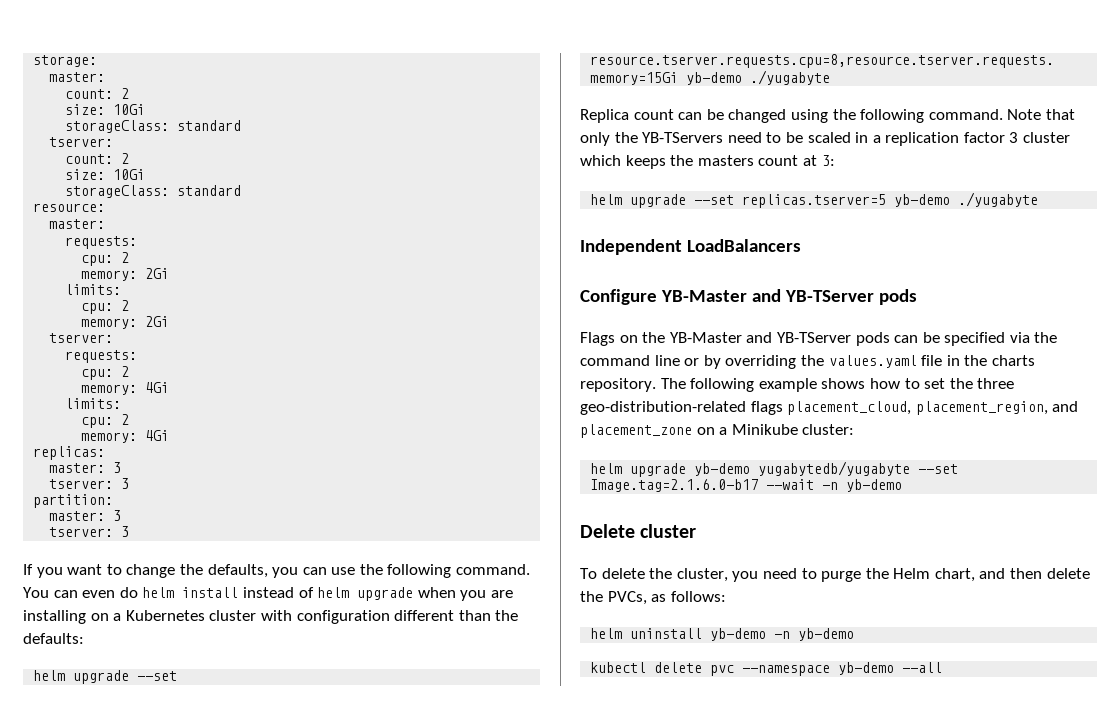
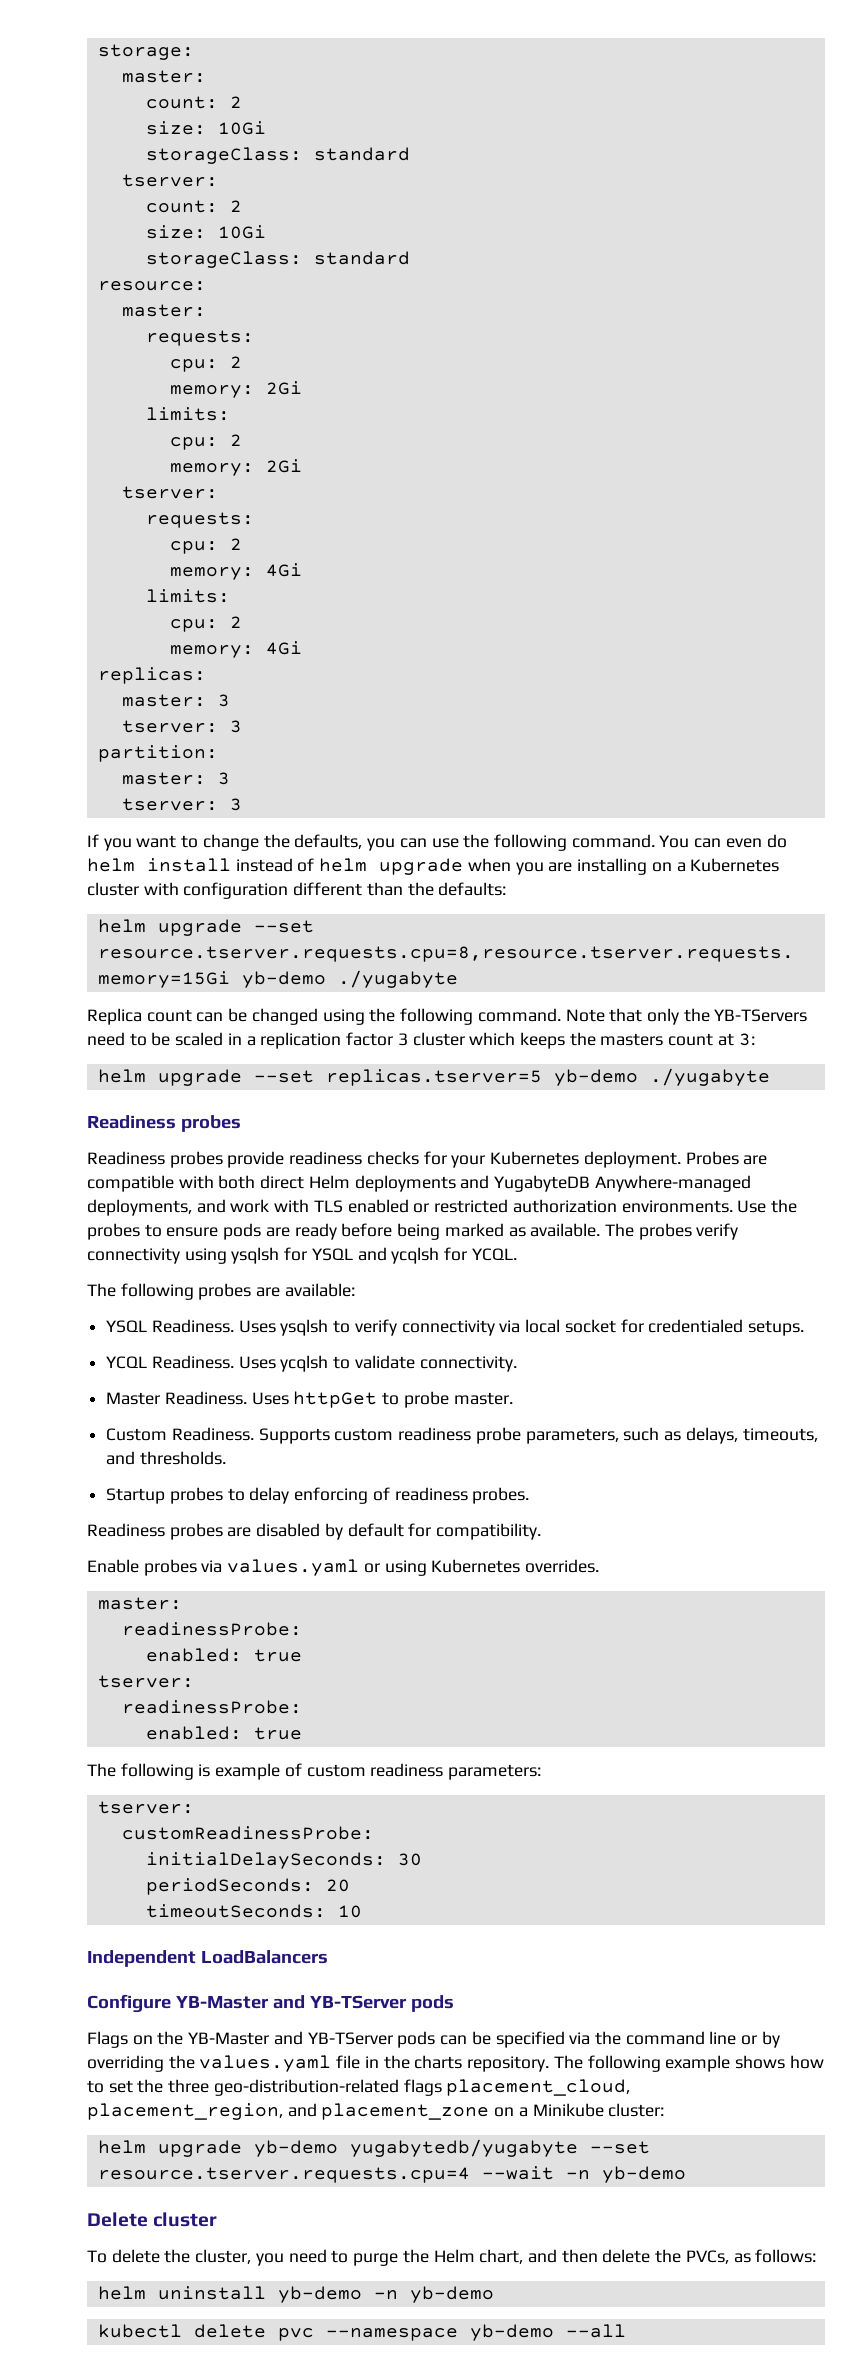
  helm upgrade --set replicas.tserver=5 yb-demo ./yugabyte
+ Readiness probes
+ Readiness probes provide readiness checks for your Kubernetes deployment. Probes are compatible with both direct Helm deployments and YugabyteDB Anywhere-managed deployments, and work with TLS enabled or restricted authorization environments. Use the probes to ensure pods are ready before being marked as available. The probes verify connectivity using ysqlsh for YSQL and ycqlsh for YCQL.
+ The following probes are available:
+ YSQL Readiness. Uses ysqlsh to verify connectivity via local socket for credentialed setups.
+ YCQL Readiness. Uses ycqlsh to validate connectivity.
+ Master Readiness. Uses httpGet to probe master.
+ Custom Readiness. Supports custom readiness probe parameters, such as delays, timeouts, and thresholds.
+ Startup probes to delay enforcing of readiness probes.
+ Readiness probes are disabled by default for compatibility.
+ Enable probes via values.yaml or using Kubernetes overrides.
+ master:
+ readinessProbe:
+ enabled: true
+ tserver:
+ readinessProbe:
+ enabled: true
+ The following is example of custom readiness parameters:
+ tserver:
+ customReadinessProbe:
+ initialDelaySeconds: 30
+ periodSeconds: 20
+ timeoutSeconds: 10
- helm upgrade yb-demo yugabytedb/yugabyte --set Image.tag=2.1.6.0-b17 --wait -n yb-demo
+ helm upgrade yb-demo yugabytedb/yugabyte --set resource.tserver.requests.cpu=4 --wait -n yb-demo

